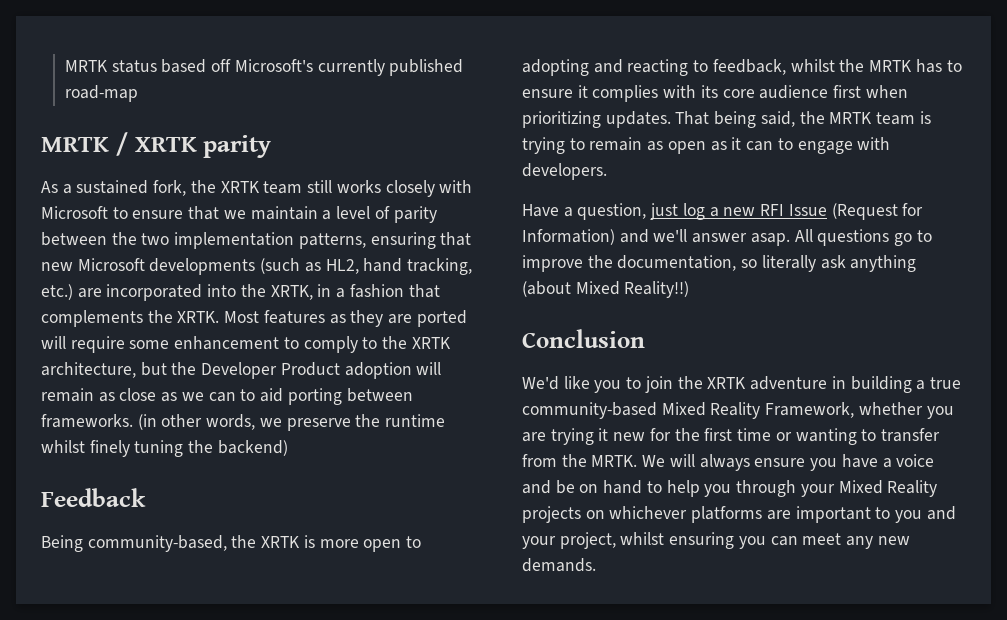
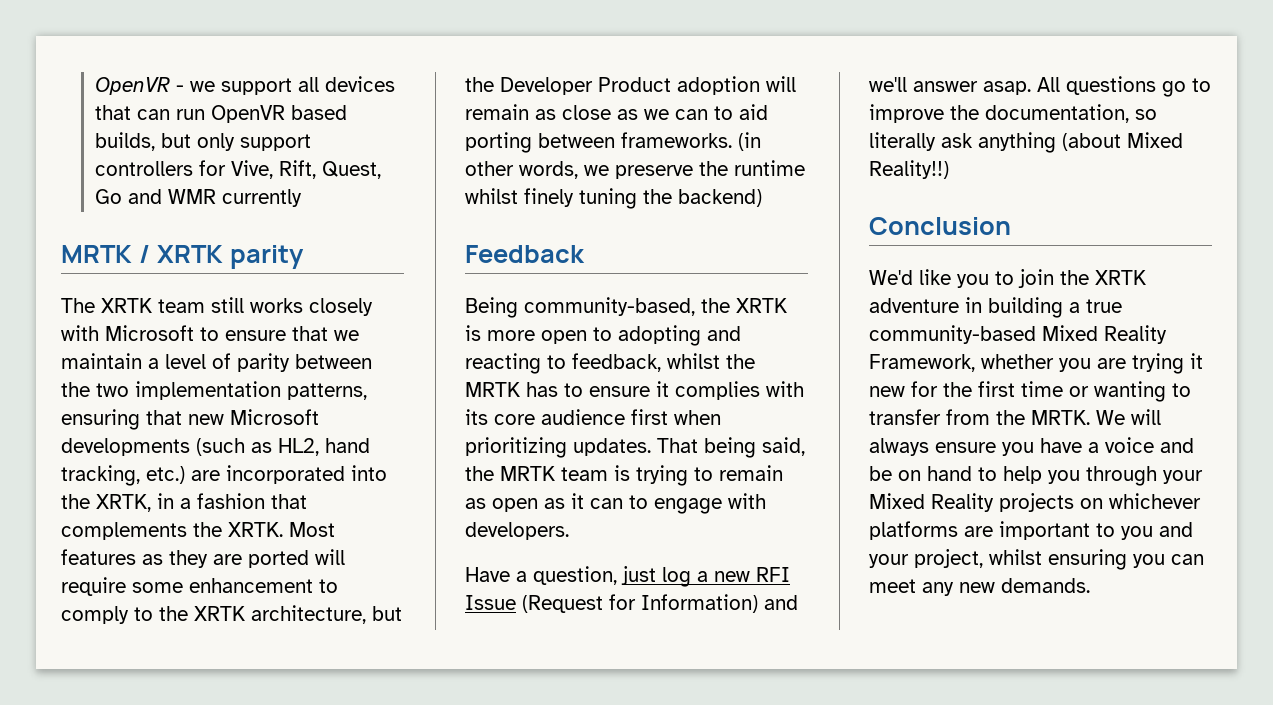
- MRTK status based off Microsoft's currently published road-map
+ OpenVR - we support all devices that can run OpenVR based builds, but only support controllers for Vive, Rift, Quest, Go and WMR currently
- As a sustained fork, the XRTK team still works closely with Microsoft to ensure that we maintain a level of parity between the two implementation patterns, ensuring that new Microsoft developments (such as HL2, hand tracking, etc.) are incorporated into the XRTK, in a fashion that complements the XRTK.
+ The XRTK team still works closely with Microsoft to ensure that we maintain a level of parity between the two implementation patterns, ensuring that new Microsoft developments (such as HL2, hand tracking, etc.) are incorporated into the XRTK, in a fashion that complements the XRTK.

